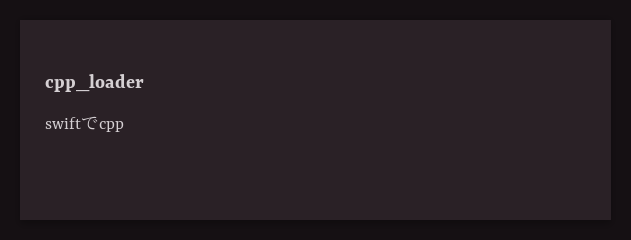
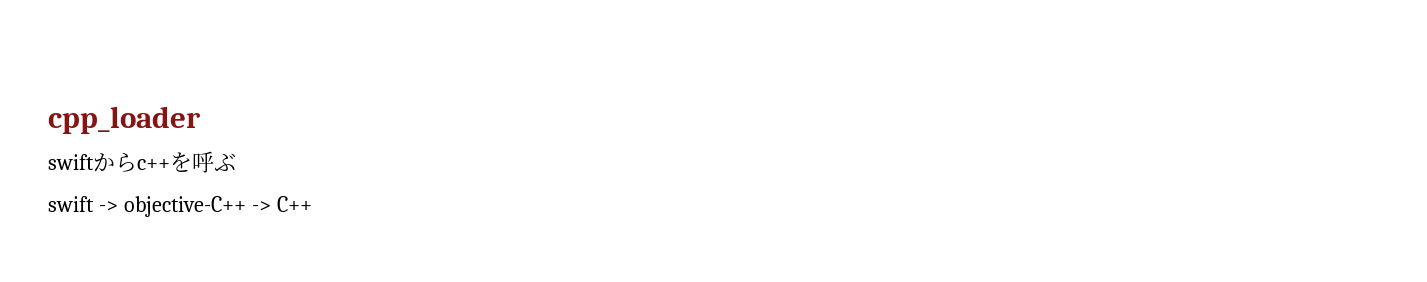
- swiftでcpp
+ swiftからc++を呼ぶ
+ swift -> objective-C++ -> C++

